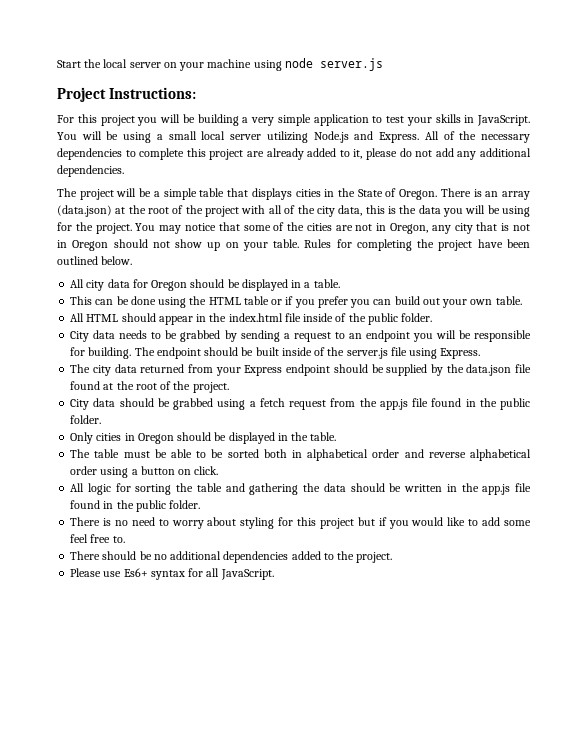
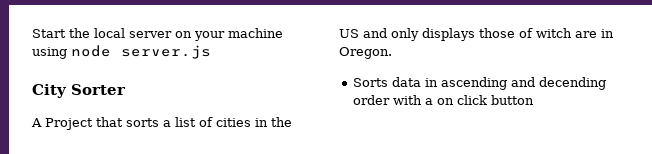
- Project Instructions:
- For this project you will be building a very simple application to test your skills in JavaScript. You will be using a small local server utilizing Node.js and Express. All of the necessary dependencies to complete this project are already added to it, please do not add any additional dependencies.
- The project will be a simple table that displays cities in the State of Oregon. There is an array (data.json) at the root of the project with all of the city data, this is the data you will be using for the project. You may notice that some of the cities are not in Oregon, any city that is not in Oregon should not show up on your table. Rules for completing the project have been outlined below.
- All city data for Oregon should be displayed in a table.
- This can be done using the HTML table or if you prefer you can build out your own table.
- All HTML should appear in the index.html file inside of the public folder.
- City data needs to be grabbed by sending a request to an endpoint you will be responsible for building. The endpoint should be built inside of the server.js file using Express.
- The city data returned from your Express endpoint should be supplied by the data.json file found at the root of the project.
- City data should be grabbed using a fetch request from the app.js file found in the public folder.
- Only cities in Oregon should be displayed in the table.
- The table must be able to be sorted both in alphabetical order and reverse alphabetical order using a button on click.
- All logic for sorting the table and gathering the data should be written in the app.js file found in the public folder.
- There is no need to worry about styling for this project but if you would like to add some feel free to.
- There should be no additional dependencies added to the project.
- Please use Es6+ syntax for all JavaScript.
+ City Sorter
+ A Project that sorts a list of cities in the US and only displays those of witch are in Oregon.
+ Sorts data in ascending and decending order with a on click button

